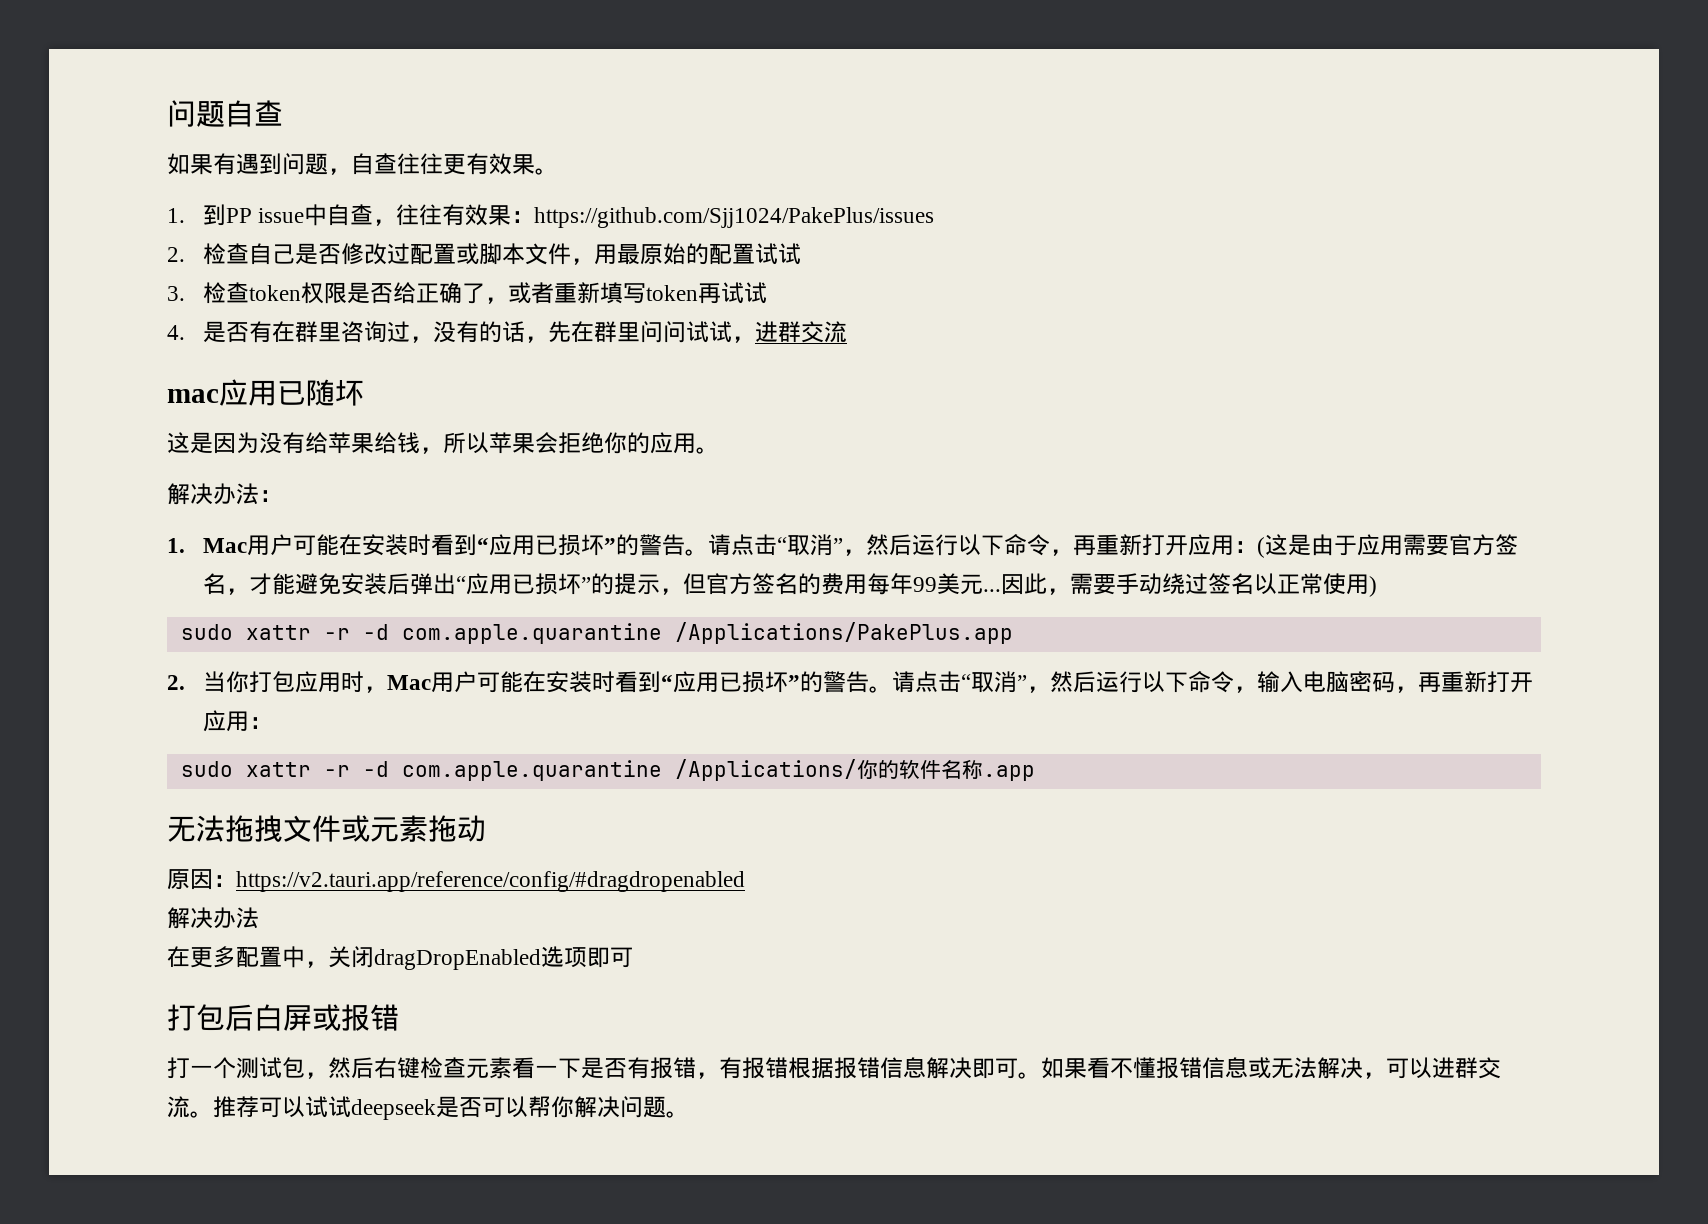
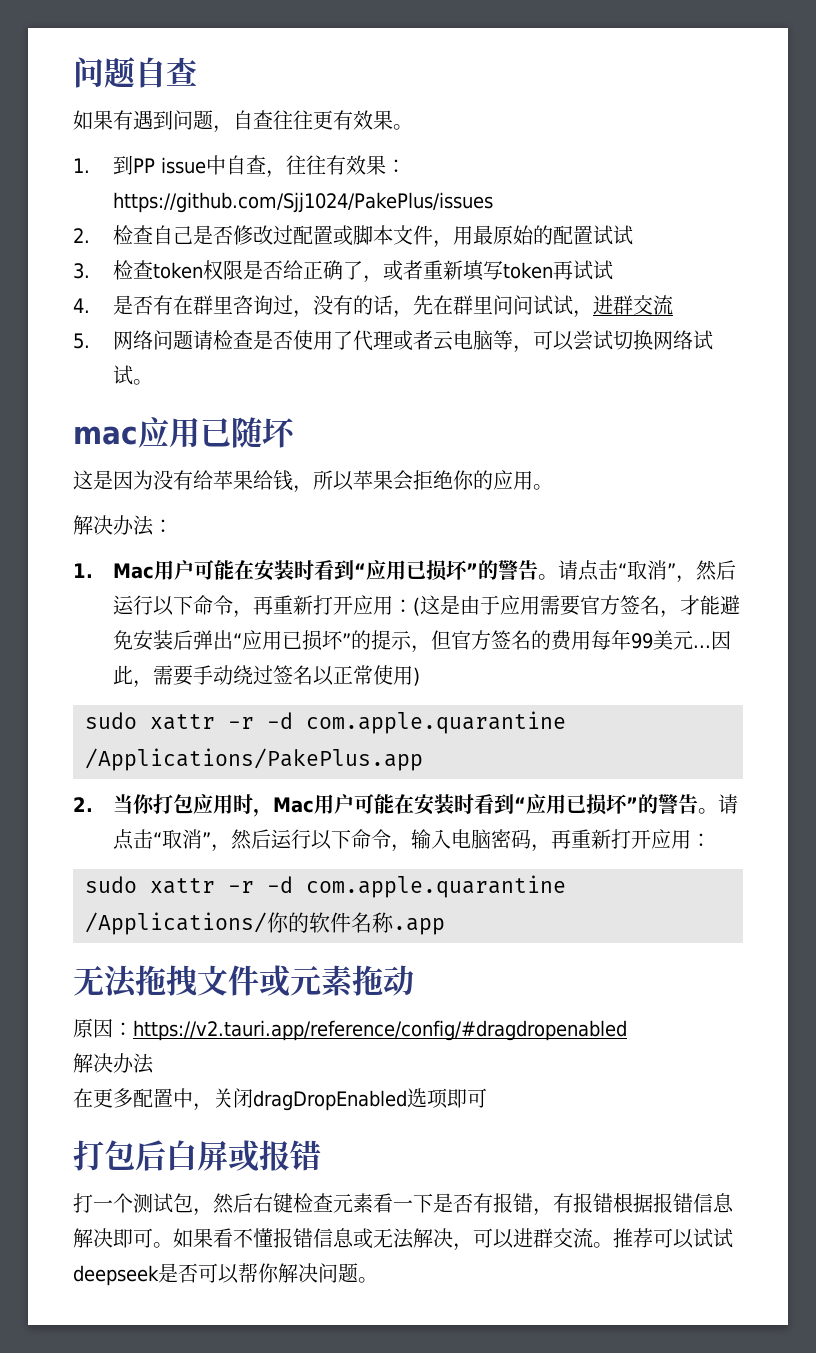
+ 5.网络问题请检查是否使用了代理或者云电脑等，可以尝试切换网络试试。

